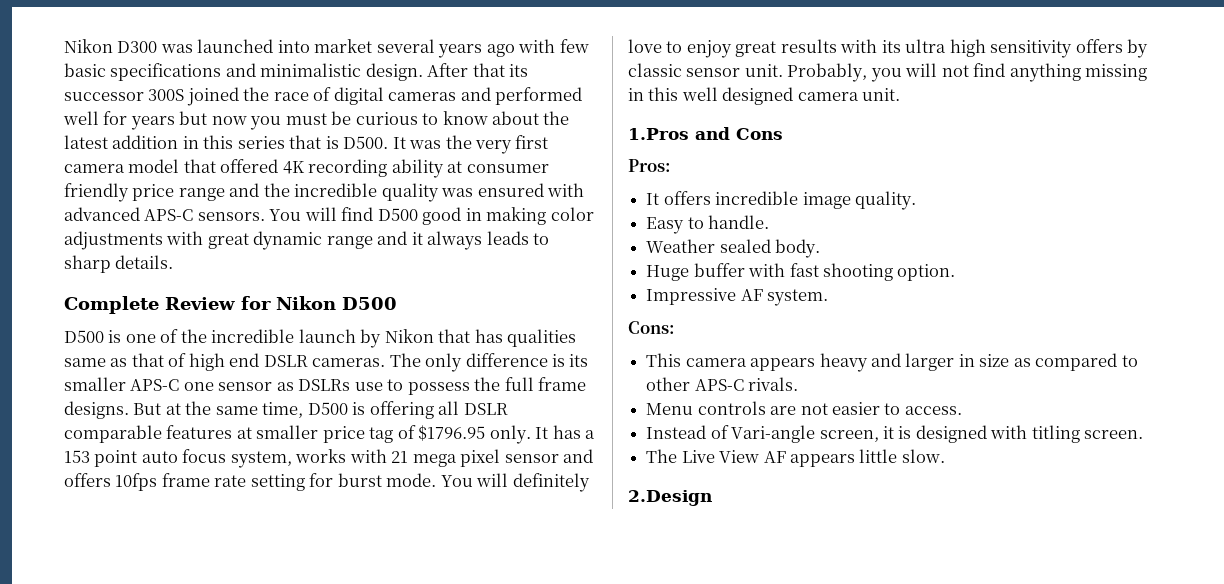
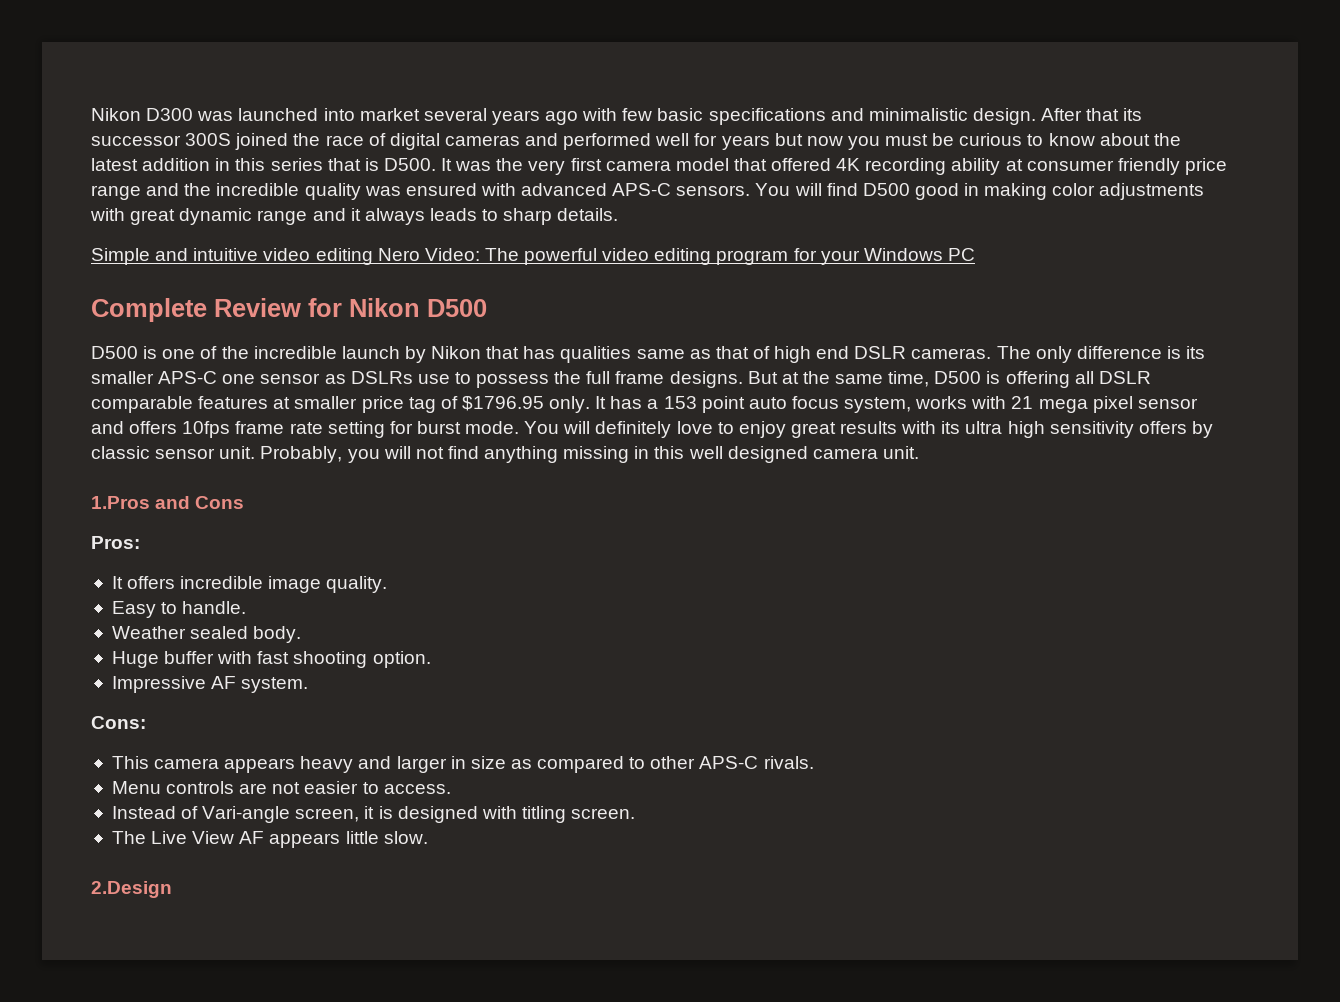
+ Simple and intuitive video editing Nero Video: The powerful video editing program for your Windows PC

